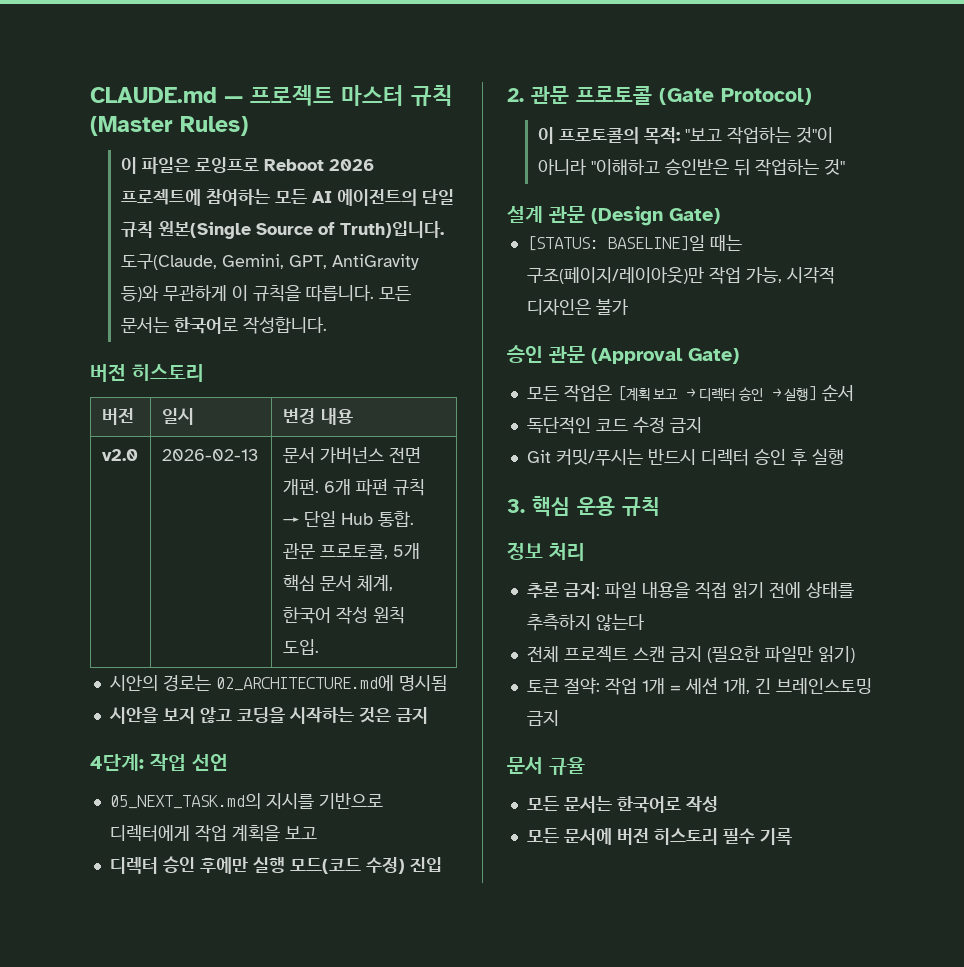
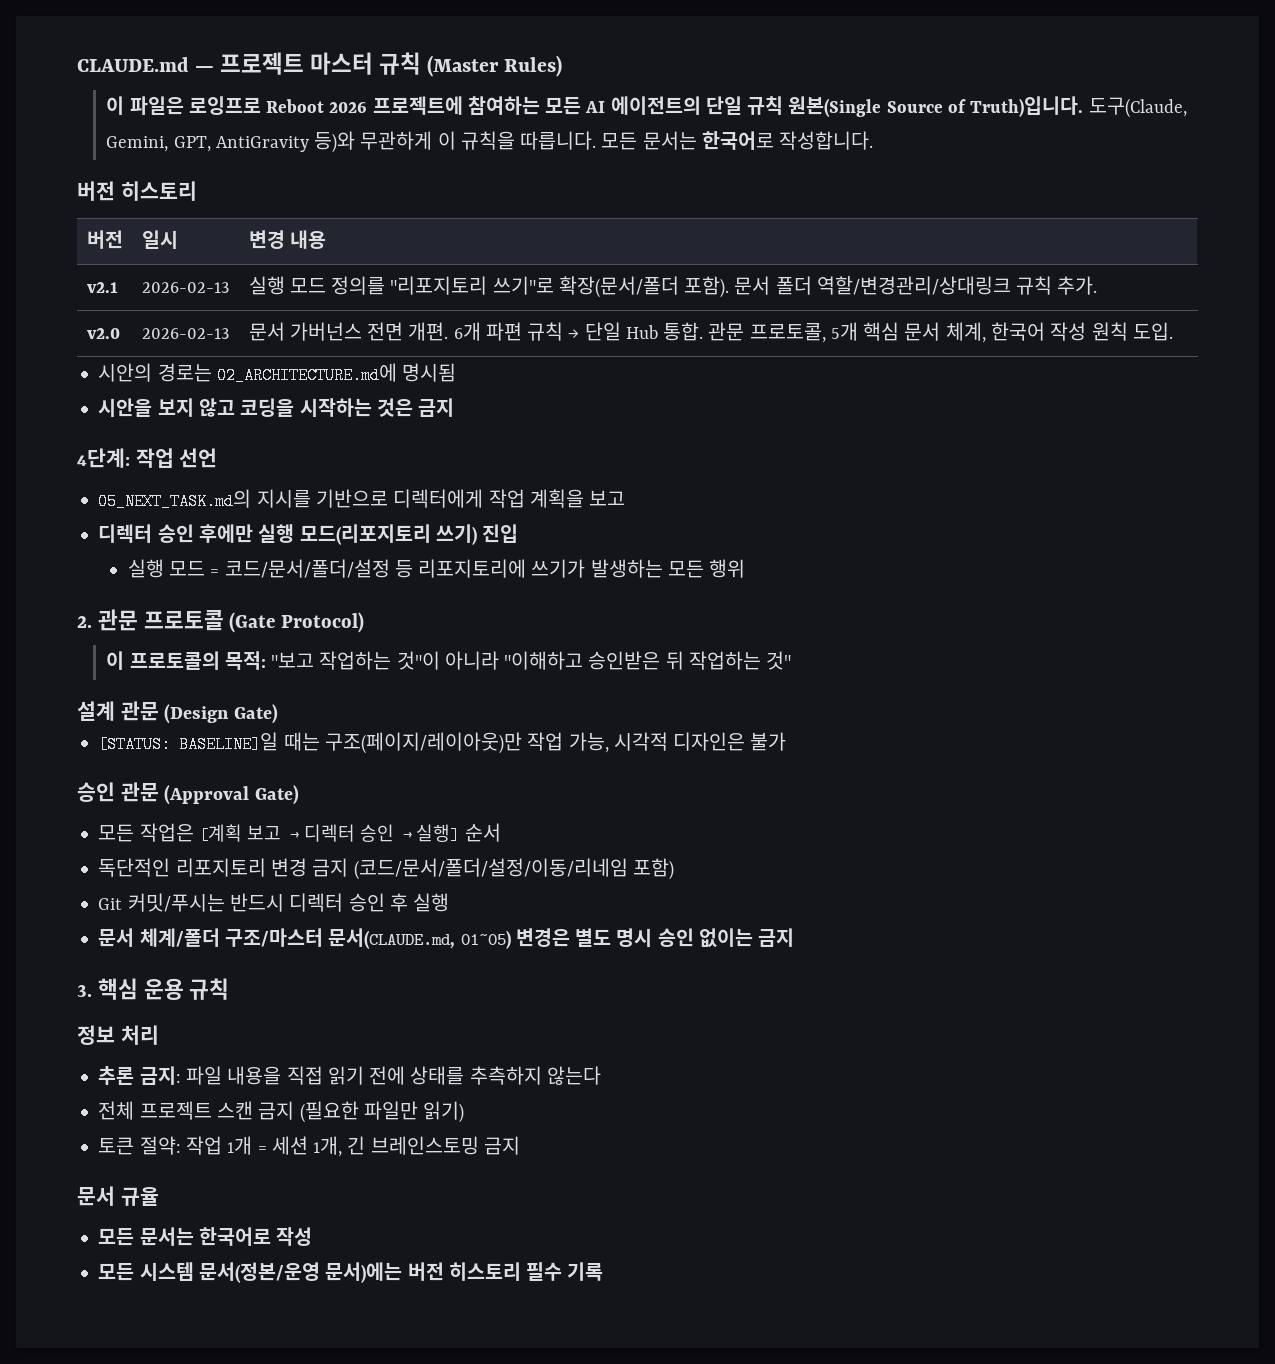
+ v2.1 | 2026-02-13 | 실행 모드 정의를 "리포지토리 쓰기"로 확장(문서/폴더 포함). 문서 폴더 역할/변경관리/상대링크 규칙 추가.
- 디렉터 승인 후에만 실행 모드(코드 수정) 진입
+ 디렉터 승인 후에만 실행 모드(리포지토리 쓰기) 진입
+ 실행 모드 = 코드/문서/폴더/설정 등 리포지토리에 쓰기가 발생하는 모든 행위
- 독단적인 코드 수정 금지
+ 독단적인 리포지토리 변경 금지 (코드/문서/폴더/설정/이동/리네임 포함)
+ 문서 체계/폴더 구조/마스터 문서(CLAUDE.md, 01~05) 변경은 별도 명시 승인 없이는 금지
- 모든 문서에 버전 히스토리 필수 기록
+ 모든 시스템 문서(정본/운영 문서)에는 버전 히스토리 필수 기록

